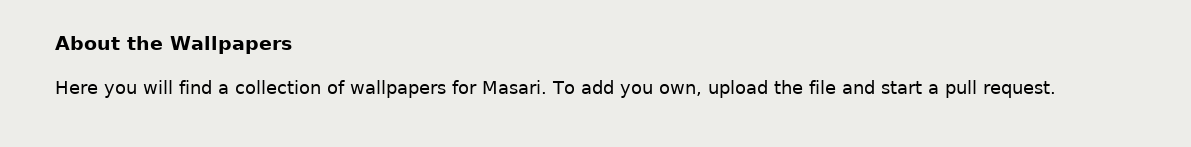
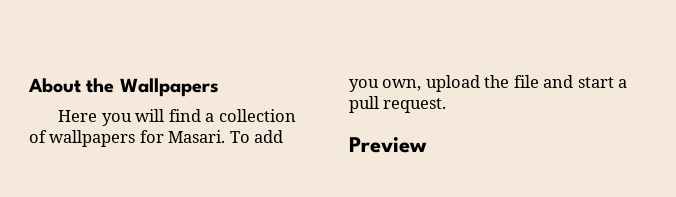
+ Preview

